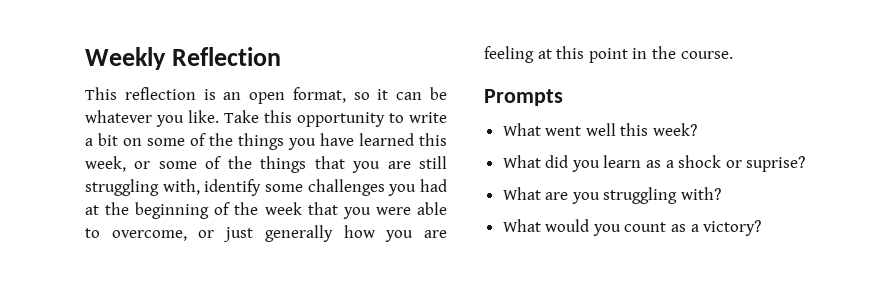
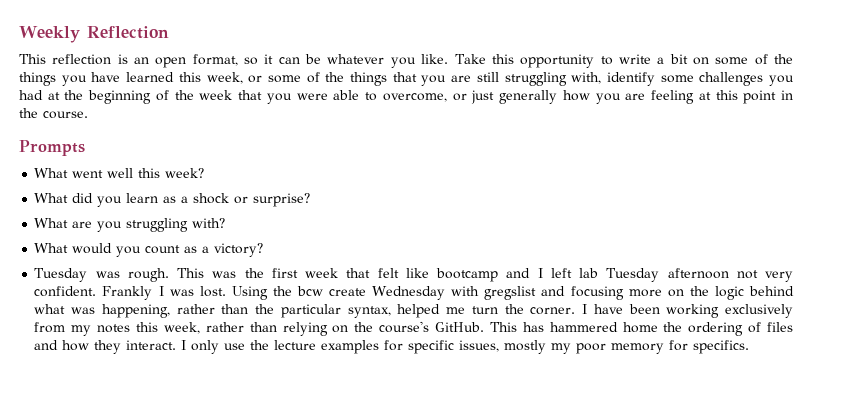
- What did you learn as a shock or suprise?
+ What did you learn as a shock or surprise?
+ Tuesday was rough. This was the first week that felt like bootcamp and I left lab Tuesday afternoon not very confident. Frankly I was lost. Using the bcw create Wednesday with gregslist and focusing more on the logic behind what was happening, rather than the particular syntax, helped me turn the corner. I have been working exclusively from my notes this week, rather than relying on the course's GitHub. This has hammered home the ordering of files and how they interact. I only use the lecture examples for specific issues, mostly my poor memory for specifics.

